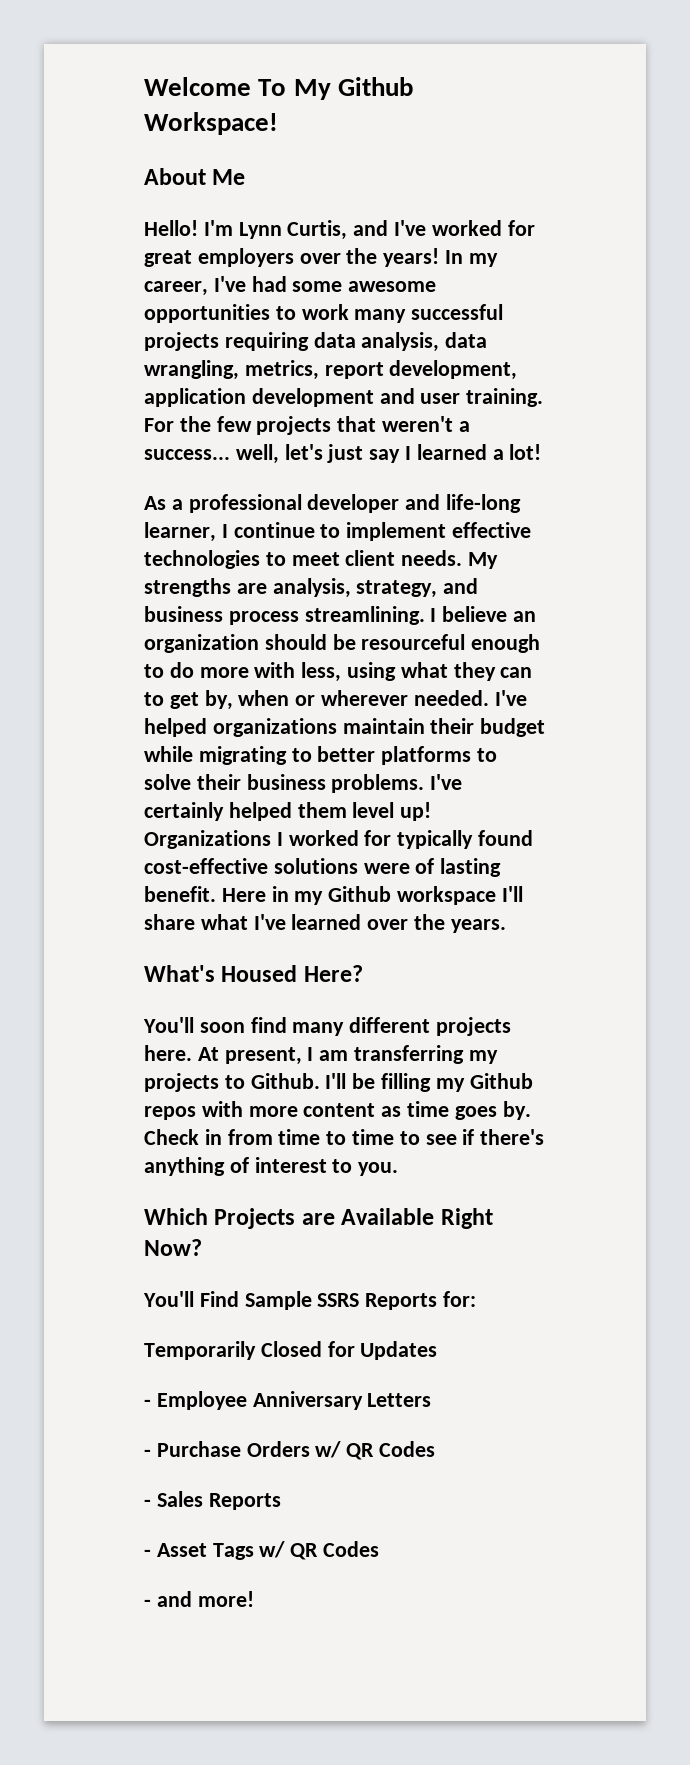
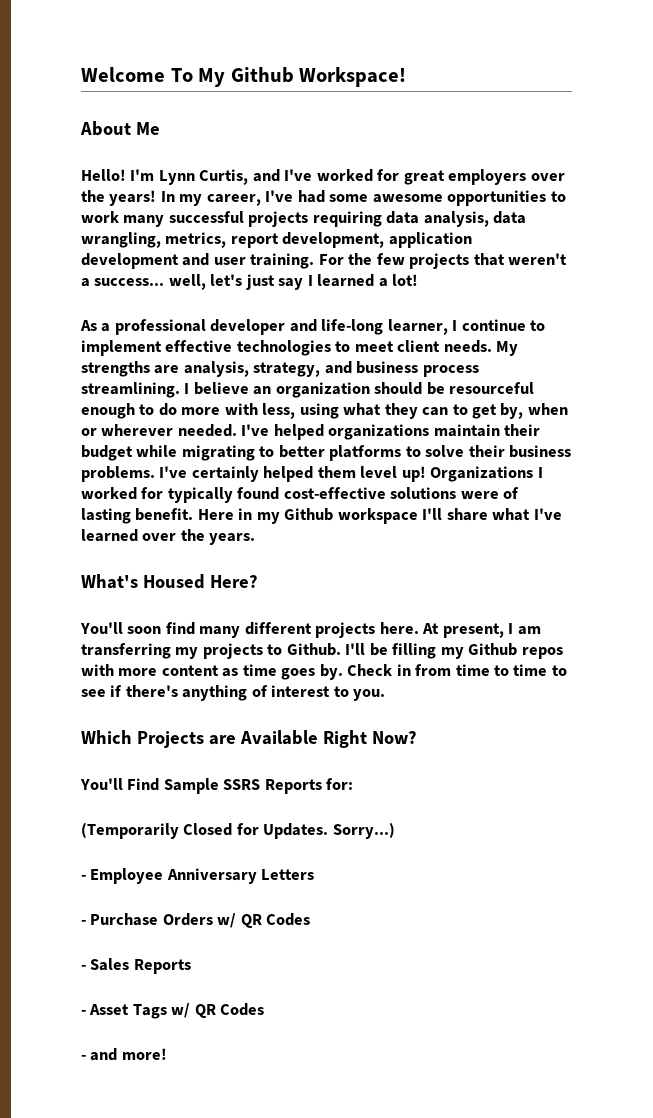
- Temporarily Closed for Updates
+ (Temporarily Closed for Updates. Sorry...)

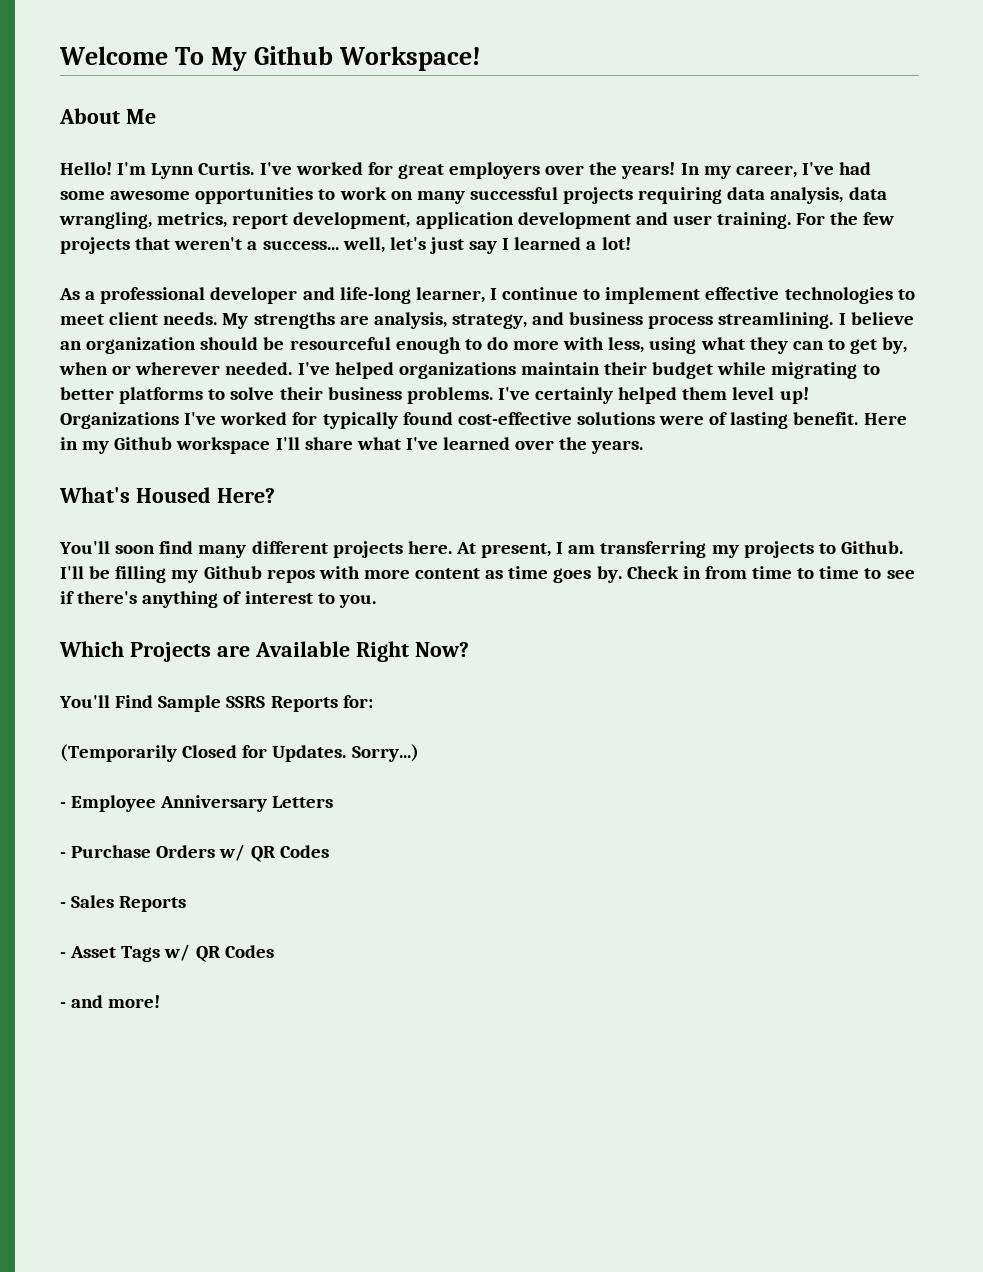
- I'm Lynn Curtis, and I've worked for great employers over the years!
+ I'm Lynn Curtis. I've worked for great employers over the years!
- In my career, I've had some awesome opportunities to work many successful projects requiring data analysis, data wrangling, metrics, report development, application development and user training.
+ In my career, I've had some awesome opportunities to work on many successful projects requiring data analysis, data wrangling, metrics, report development, application development and user training.
- Organizations I worked for typically found cost-effective solutions were of lasting benefit.
+ Organizations I've worked for typically found cost-effective solutions were of lasting benefit.

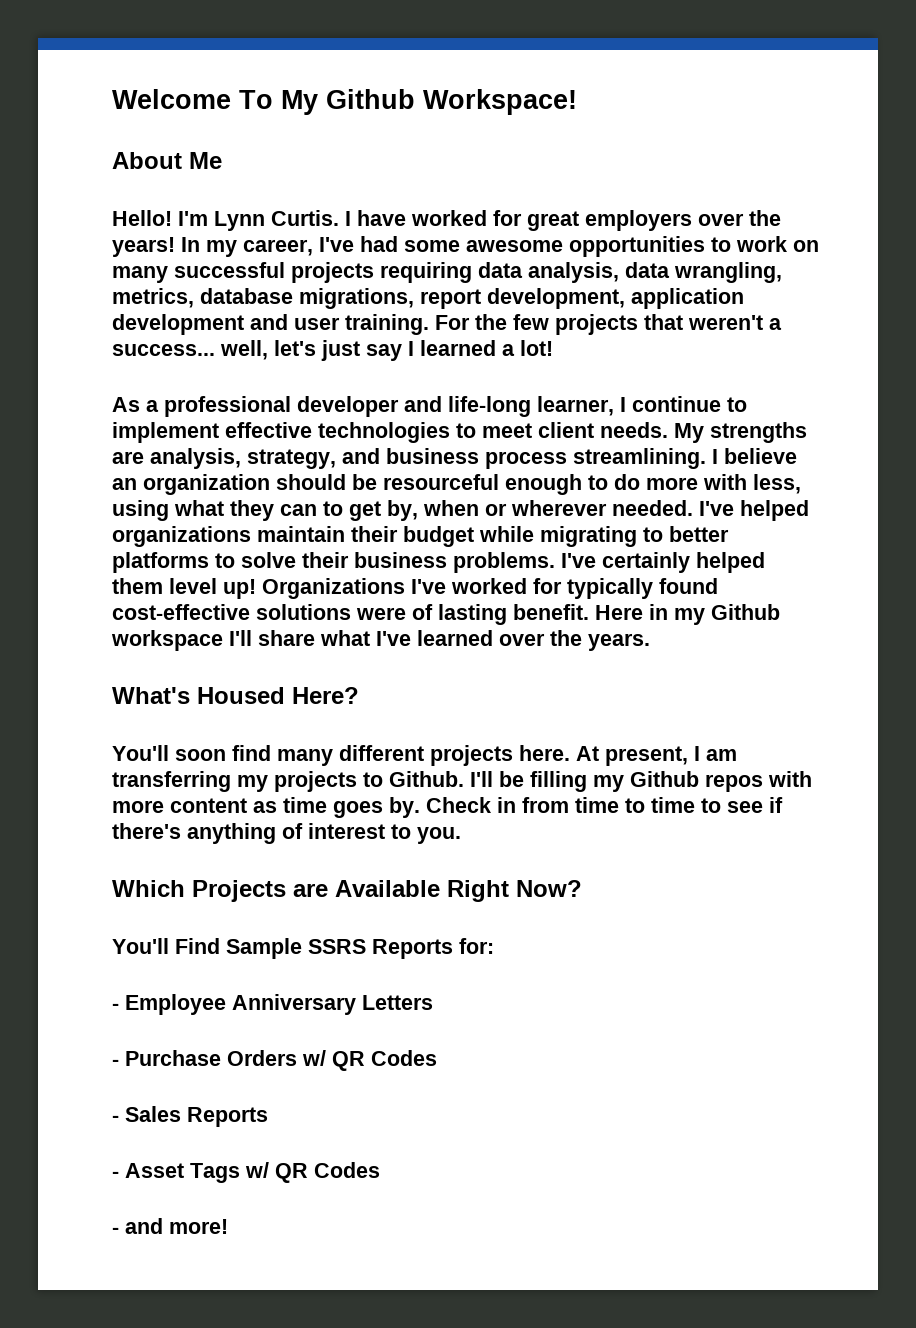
- I've worked for great employers over the years!
+ I have worked for great employers over the years!
- In my career, I've had some awesome opportunities to work on many successful projects requiring data analysis, data wrangling, metrics, report development, application development and user training.
+ In my career, I've had some awesome opportunities to work on many successful projects requiring data analysis, data wrangling, metrics, database migrations, report development, application development and user training.
- (Temporarily Closed for Updates. Sorry...)

